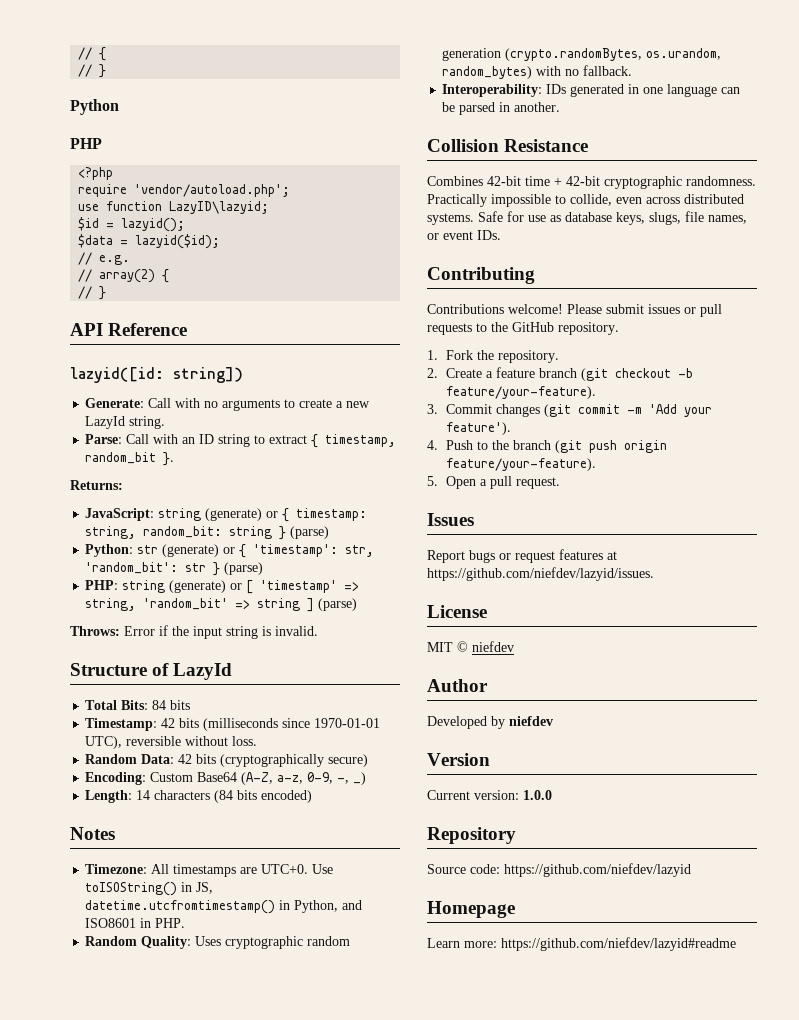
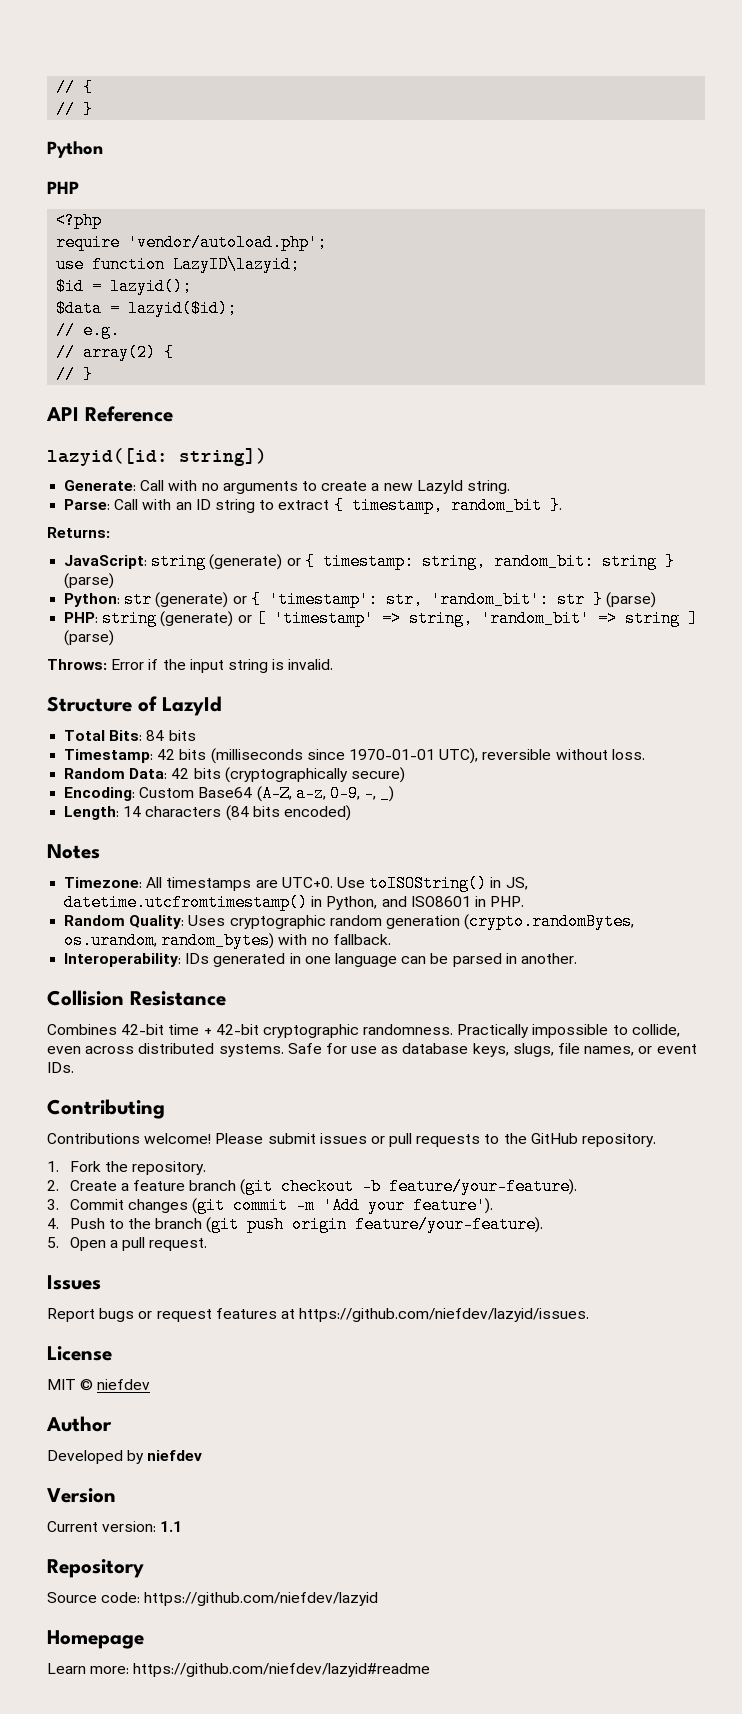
- Current version: 1.0.0
+ Current version: 1.1

